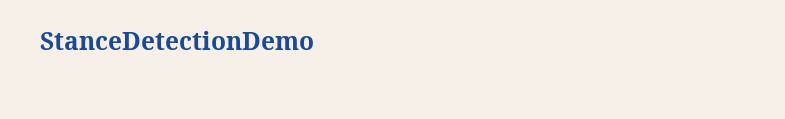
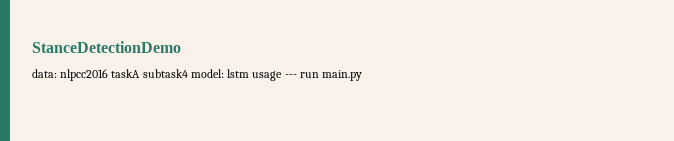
+ data: nlpcc2016 taskA subtask4 model: lstm usage --- run main.py

